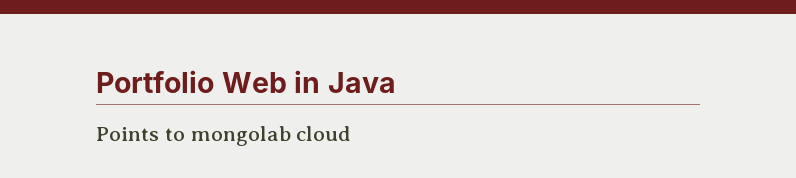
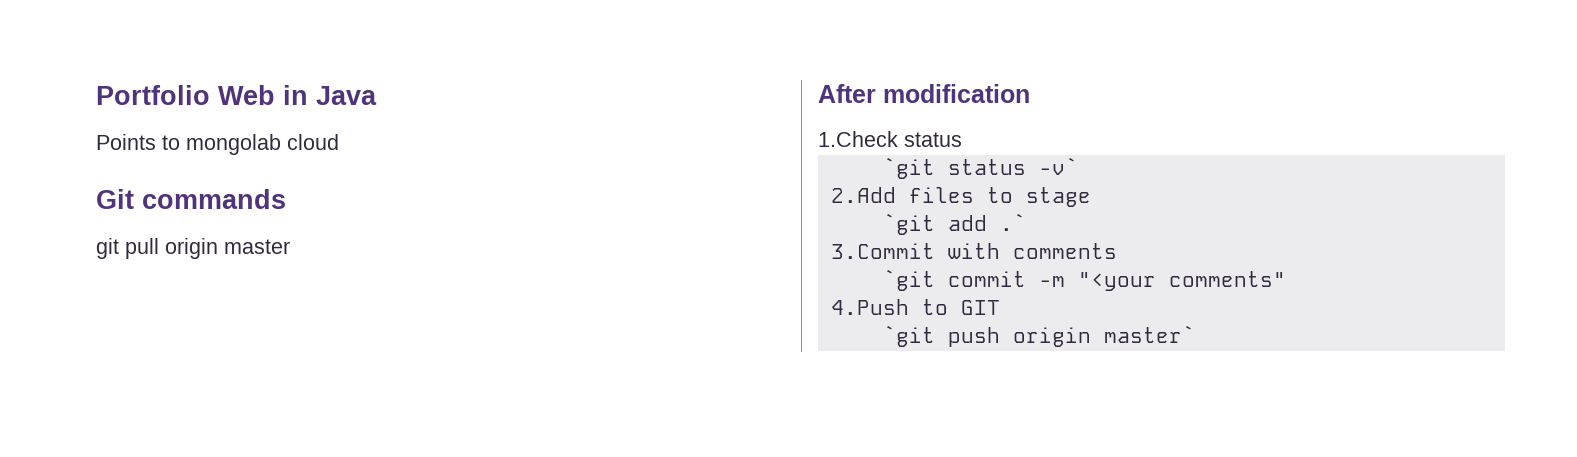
+ Git commands
+ git pull origin master
+ After modification
+ 1.Check status
+ `git status -v`
+ 2.Add files to stage
+ `git add .`
+ 3.Commit with comments
+ `git commit -m "<your comments"
+ 4.Push to GIT
+ `git push origin master`

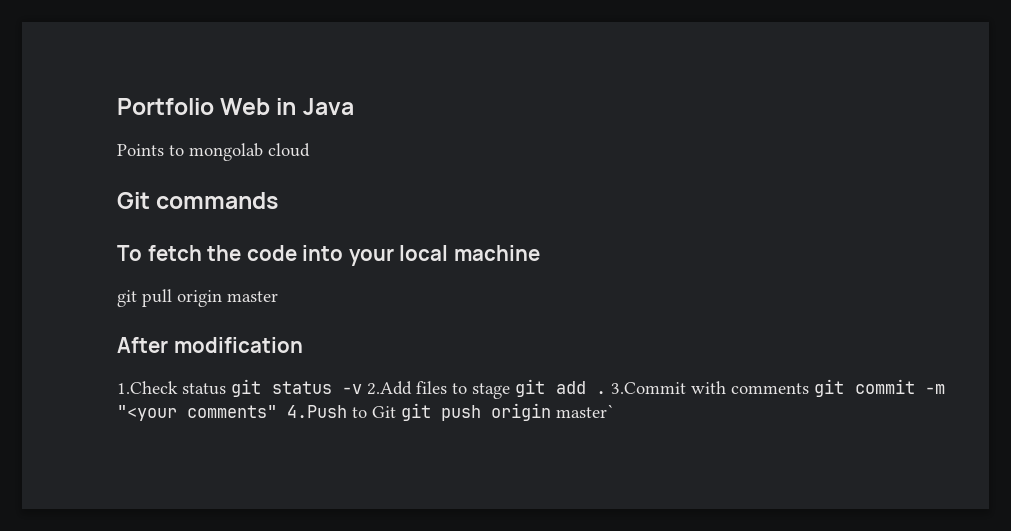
+ To fetch the code into your local machine
- 1.Check status
- `git status -v`
- 2.Add files to stage
- `git add .`
- 3.Commit with comments
- `git commit -m "<your comments"
- 4.Push to GIT
- `git push origin master`
+ 1.Check status git status -v 2.Add files to stage git add . 3.Commit with comments git commit -m "<your comments" 4.Push to Git git push origin master`

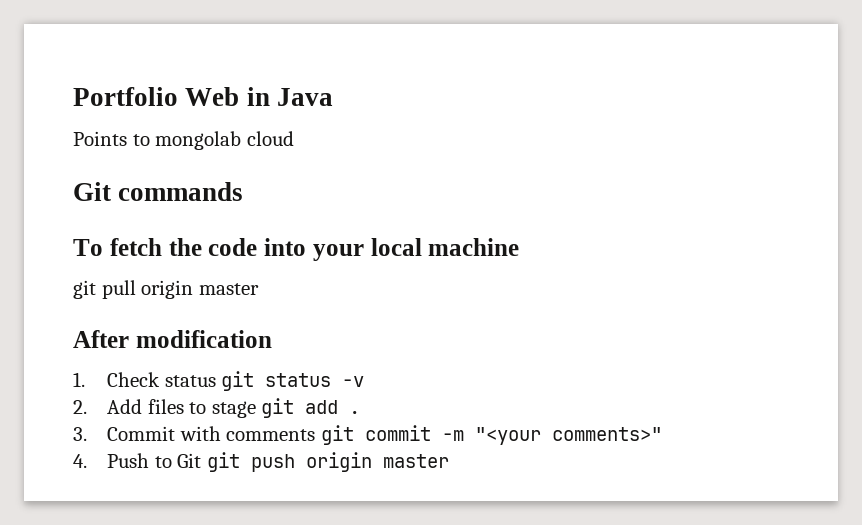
- 1.Check status git status -v 2.Add files to stage git add . 3.Commit with comments git commit -m "<your comments" 4.Push to Git git push origin master`
+ 1. Check status git status -v
+ 2. Add files to stage git add .
+ 3. Commit with comments git commit -m "<your comments>"
+ 4. Push to Git git push origin master

